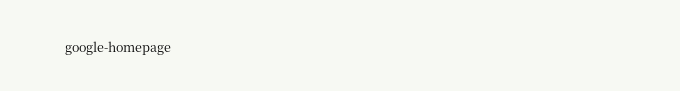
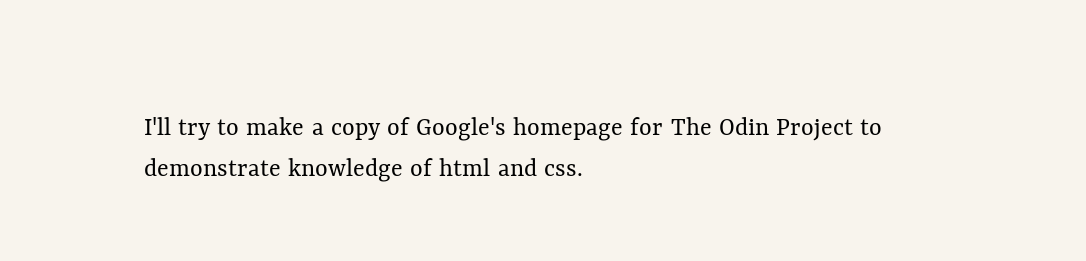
- google-homepage
+ I'll try to make a copy of Google's homepage for The Odin Project to demonstrate knowledge of html and css.

